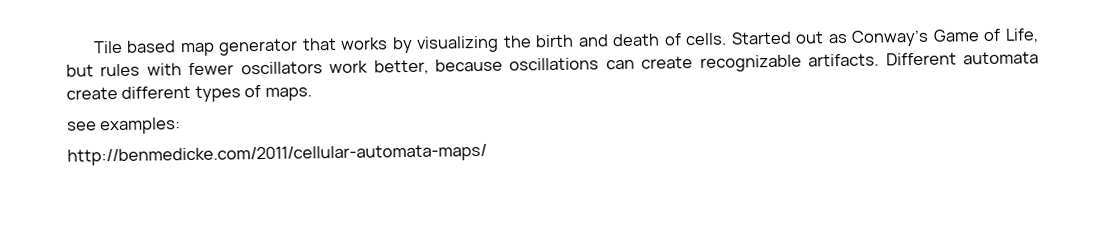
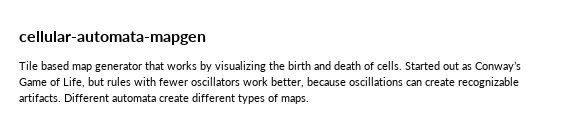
+ cellular-automata-mapgen
- see examples:
- http://benmedicke.com/2011/cellular-automata-maps/

